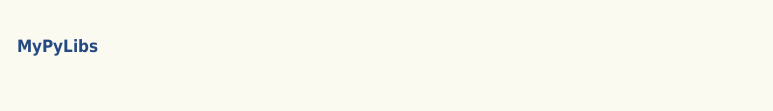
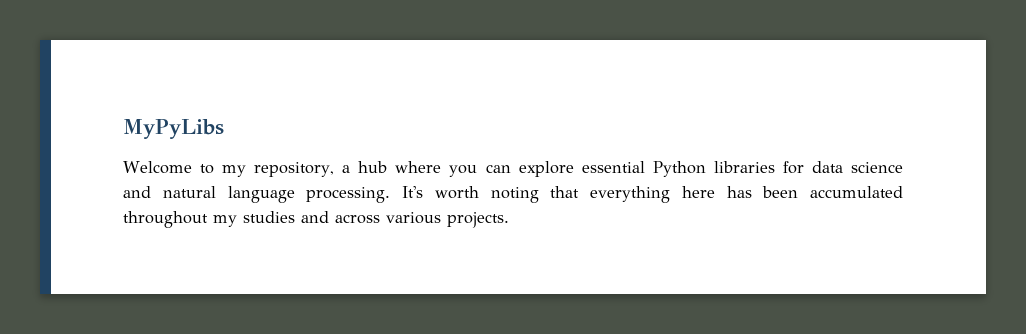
+ Welcome to my repository, a hub where you can explore essential Python libraries for data science and natural language processing. It's worth noting that everything here has been accumulated throughout my studies and across various projects.

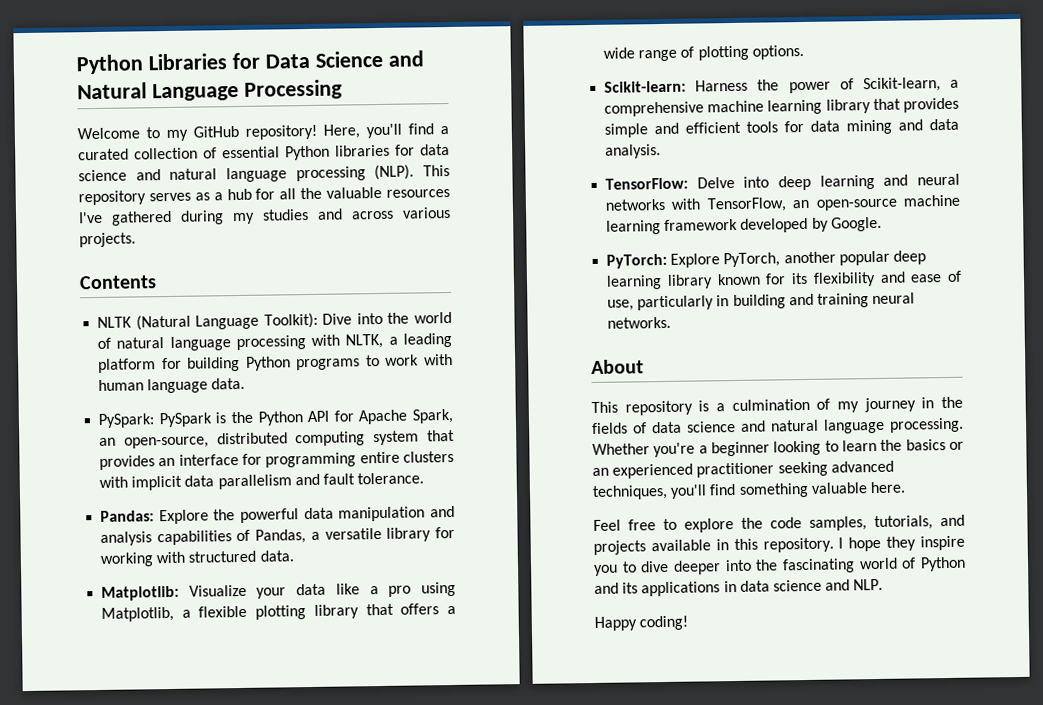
- MyPyLibs
- Welcome to my repository, a hub where you can explore essential Python libraries for data science and natural language processing. It's worth noting that everything here has been accumulated throughout my studies and across various projects.
+ Python Libraries for Data Science and Natural Language Processing
+ Welcome to my GitHub repository! Here, you'll find a curated collection of essential Python libraries for data science and natural language processing (NLP). This repository serves as a hub for all the valuable resources I've gathered during my studies and across various projects.
+ Contents
+ NLTK (Natural Language Toolkit): Dive into the world of natural language processing with NLTK, a leading platform for building Python programs to work with human language data.
+ PySpark: PySpark is the Python API for Apache Spark, an open-source, distributed computing system that provides an interface for programming entire clusters with implicit data parallelism and fault tolerance.
+ Pandas: Explore the powerful data manipulation and analysis capabilities of Pandas, a versatile library for working with structured data.
+ Matplotlib: Visualize your data like a pro using Matplotlib, a flexible plotting library that offers a wide range of plotting options.
+ Scikit-learn: Harness the power of Scikit-learn, a comprehensive machine learning library that provides simple and efficient tools for data mining and data analysis.
+ TensorFlow: Delve into deep learning and neural networks with TensorFlow, an open-source machine learning framework developed by Google.
+ PyTorch: Explore PyTorch, another popular deep learning library known for its flexibility and ease of use, particularly in building and training neural networks.
+ About
+ This repository is a culmination of my journey in the fields of data science and natural language processing. Whether you're a beginner looking to learn the basics or an experienced practitioner seeking advanced techniques, you'll find something valuable here.
+ Feel free to explore the code samples, tutorials, and projects available in this repository. I hope they inspire you to dive deeper into the fascinating world of Python and its applications in data science and NLP.
+ Happy coding!

